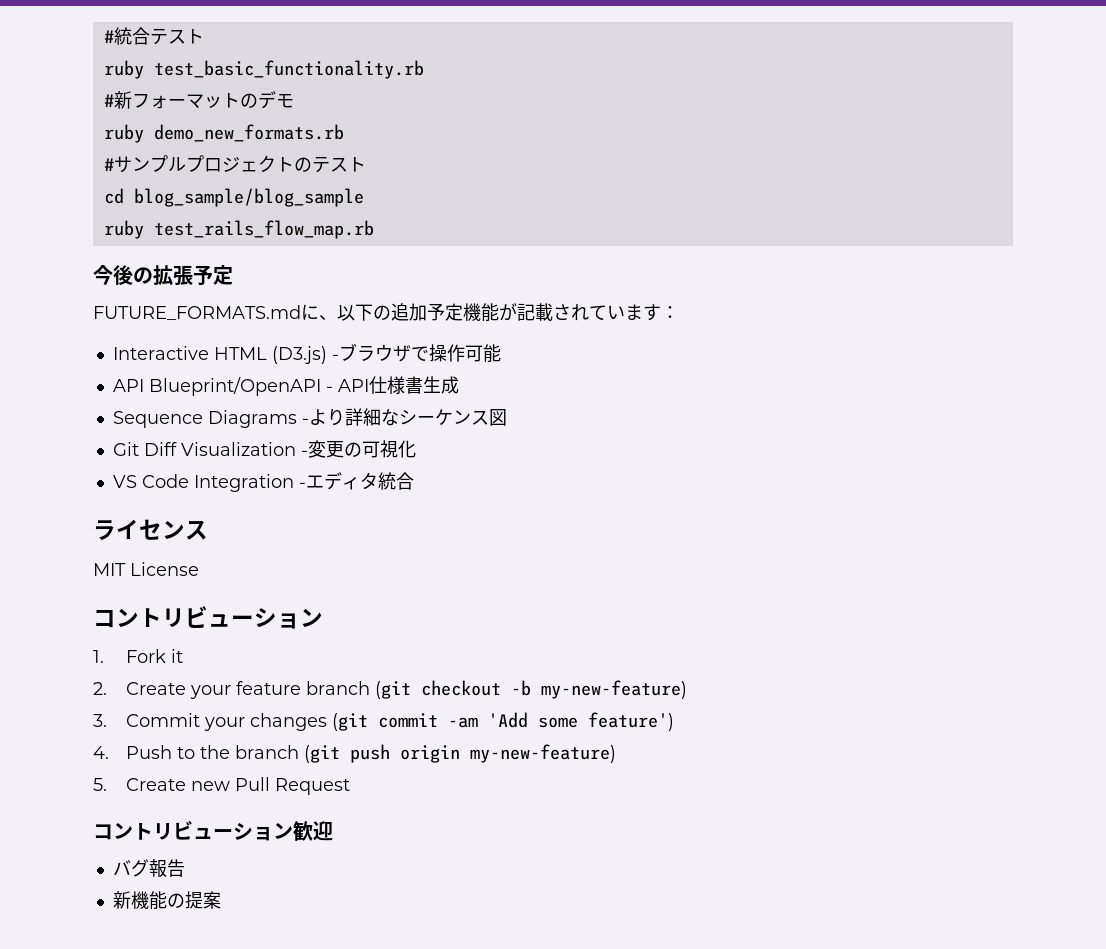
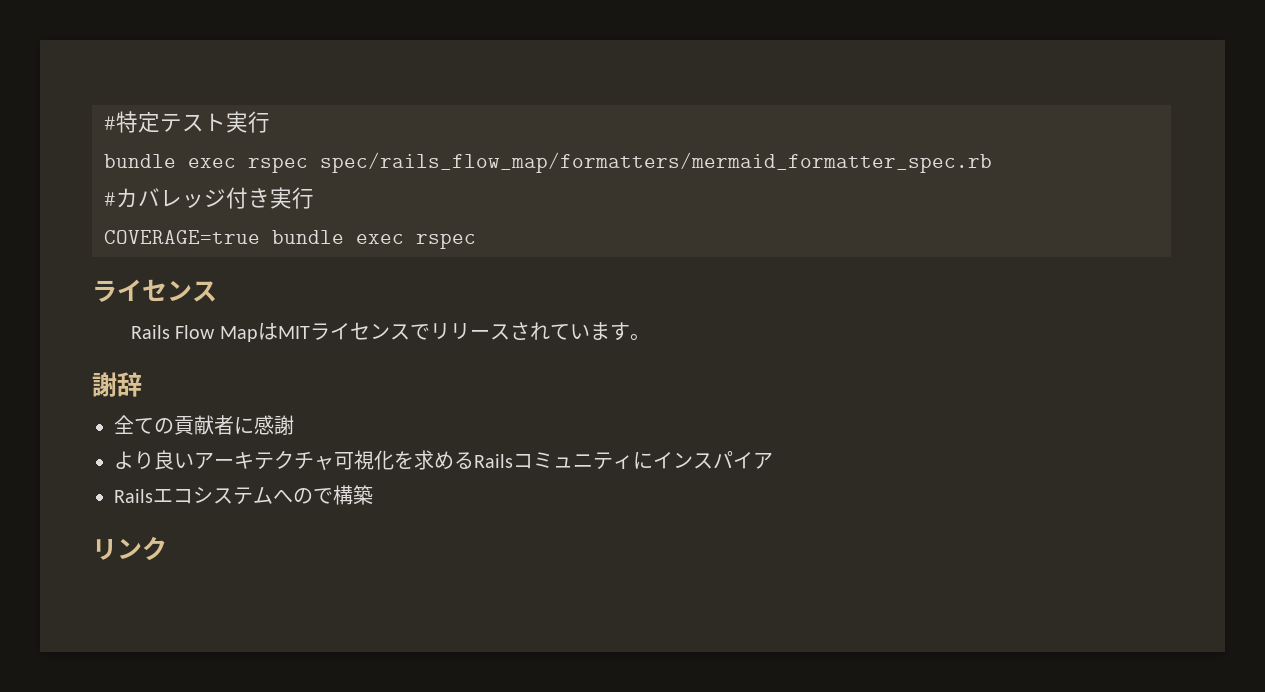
- #統合テスト
- ruby test_basic_functionality.rb
- #新フォーマットのデモ
- ruby demo_new_formats.rb
- #サンプルプロジェクトのテスト
- cd blog_sample/blog_sample
- ruby test_rails_flow_map.rb
- 今後の拡張予定
- FUTURE_FORMATS.mdに、以下の追加予定機能が記載されています：
- Interactive HTML (D3.js) -ブラウザで操作可能
- API Blueprint/OpenAPI - API仕様書生成
- Sequence Diagrams -より詳細なシーケンス図
- Git Diff Visualization -変更の可視化
- VS Code Integration -エディタ統合
+ #特定テスト実行
+ bundle exec rspec spec/rails_flow_map/formatters/mermaid_formatter_spec.rb
+ #カバレッジ付き実行
+ COVERAGE=true bundle exec rspec
  ライセンス
- MIT License
- コントリビューション
- 1. Fork it
- 2. Create your feature branch (git checkout -b my-new-feature)
- 3. Commit your changes (git commit -am 'Add some feature')
- 4. Push to the branch (git push origin my-new-feature)
- 5. Create new Pull Request
- コントリビューション歓迎
- バグ報告
- 新機能の提案
+ Rails Flow MapはMITライセンスでリリースされています。
+ 謝辞
+ 全ての貢献者に感謝
+ より良いアーキテクチャ可視化を求めるRailsコミュニティにインスパイア
+ Railsエコシステムへので構築
+ リンク

